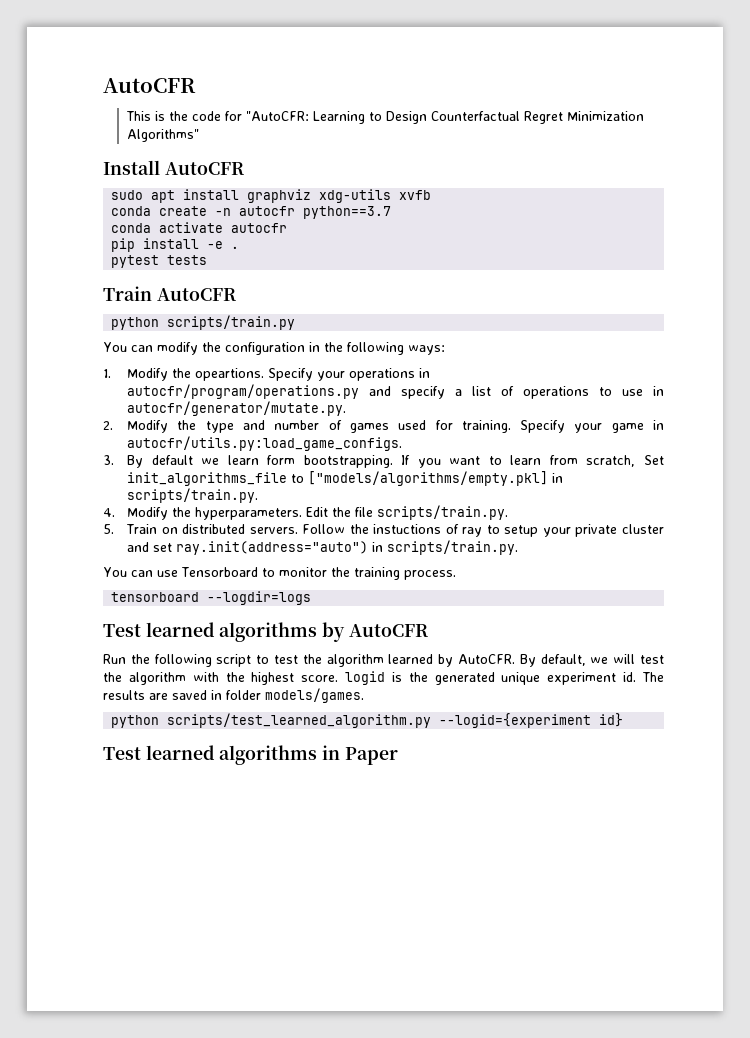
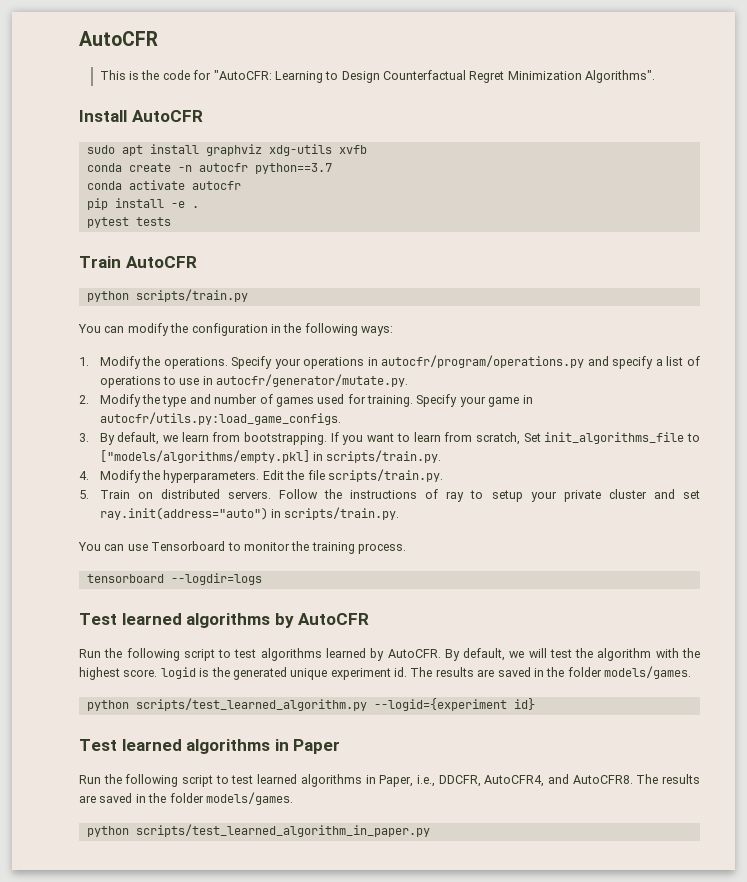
- This is the code for "AutoCFR: Learning to Design Counterfactual Regret Minimization Algorithms"
+ This is the code for "AutoCFR: Learning to Design Counterfactual Regret Minimization Algorithms".
- 1. Modify the opeartions.
+ 1. Modify the operations.
- 3. By default we learn form bootstrapping.
+ 3. By default, we learn from bootstrapping.
- Follow the instuctions of ray to setup your private cluster and set ray.init(address="auto") in scripts/train.py.
+ Follow the instructions of ray to setup your private cluster and set ray.init(address="auto") in scripts/train.py.
- Run the following script to test the algorithm learned by AutoCFR.
+ Run the following script to test algorithms learned by AutoCFR.
- By default, we will test the algorithm with the highest score. logid is the generated unique experiment id. The results are saved in folder models/games.
+ By default, we will test the algorithm with the highest score. logid is the generated unique experiment id. The results are saved in the folder models/games.
+ Run the following script to test learned algorithms in Paper, i.e., DDCFR, AutoCFR4, and AutoCFR8. The results are saved in the folder models/games.
+ python scripts/test_learned_algorithm_in_paper.py

